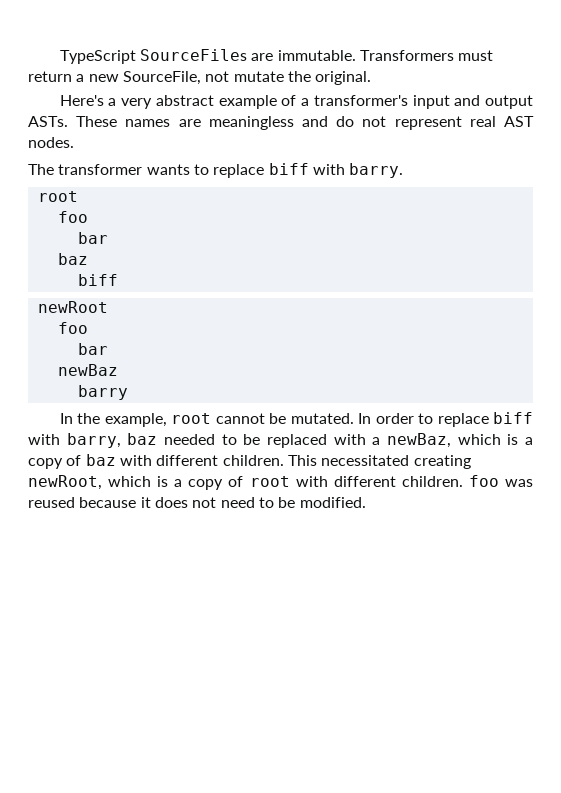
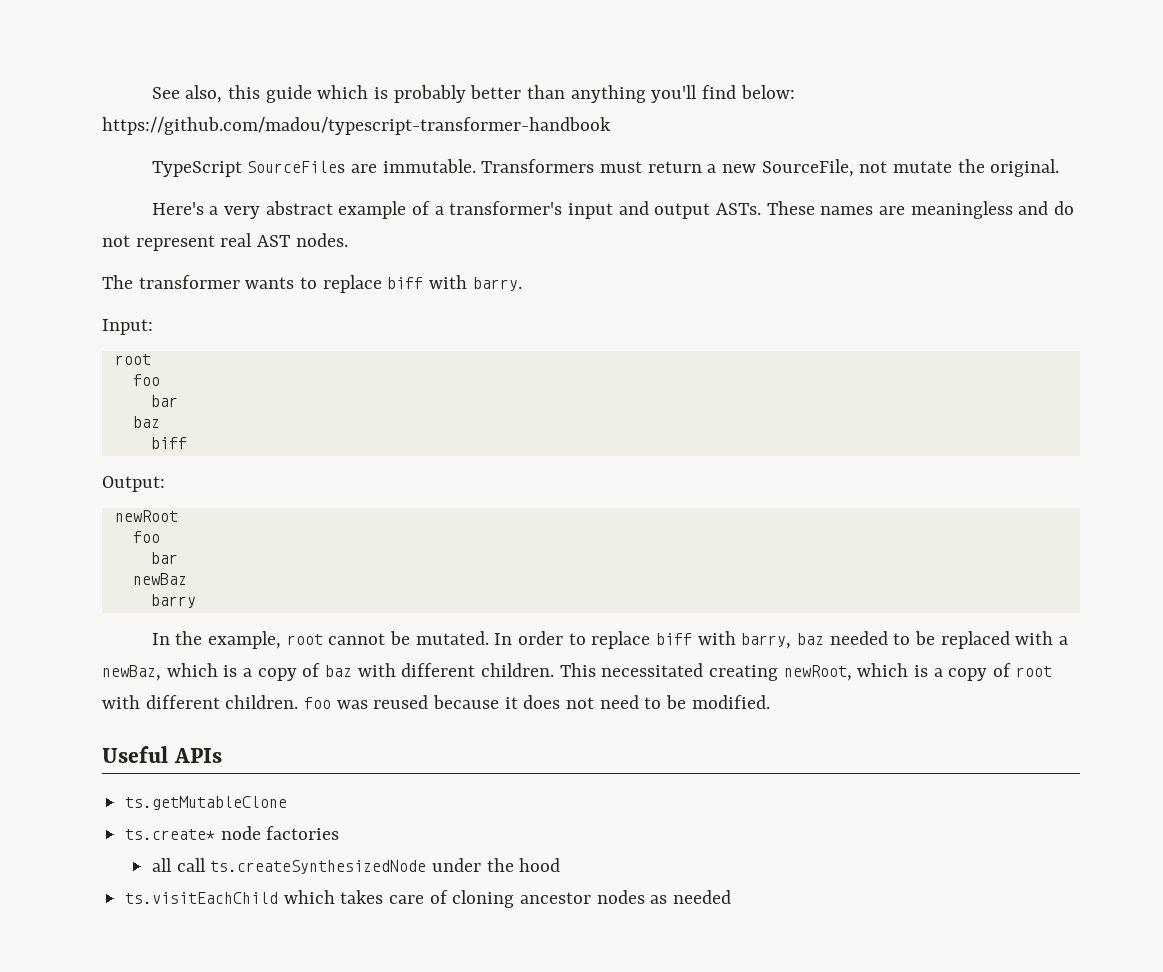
+ See also, this guide which is probably better than anything you'll find below: https://github.com/madou/typescript-transformer-handbook
+ Input:
+ Output:
+ Useful APIs
+ ts.getMutableClone
+ ts.create* node factories
+ all call ts.createSynthesizedNode under the hood
+ ts.visitEachChild which takes care of cloning ancestor nodes as needed

